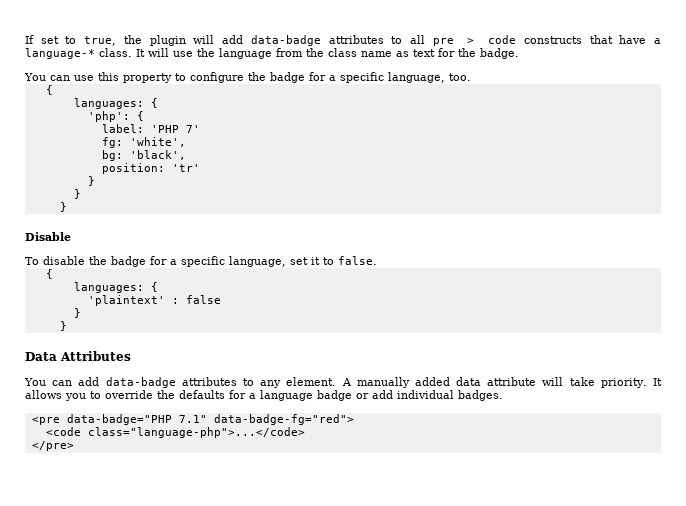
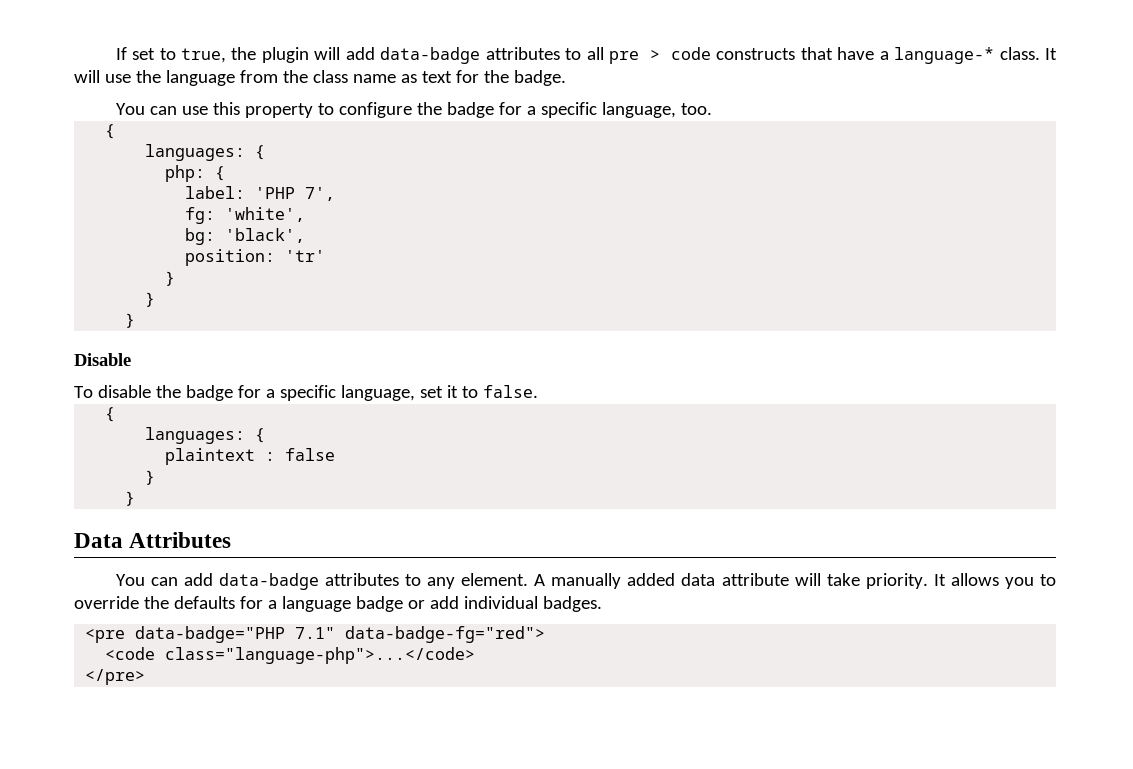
- 'php': {
+ php: {
- label: 'PHP 7'
+ label: 'PHP 7',
- 'plaintext' : false
+ plaintext : false

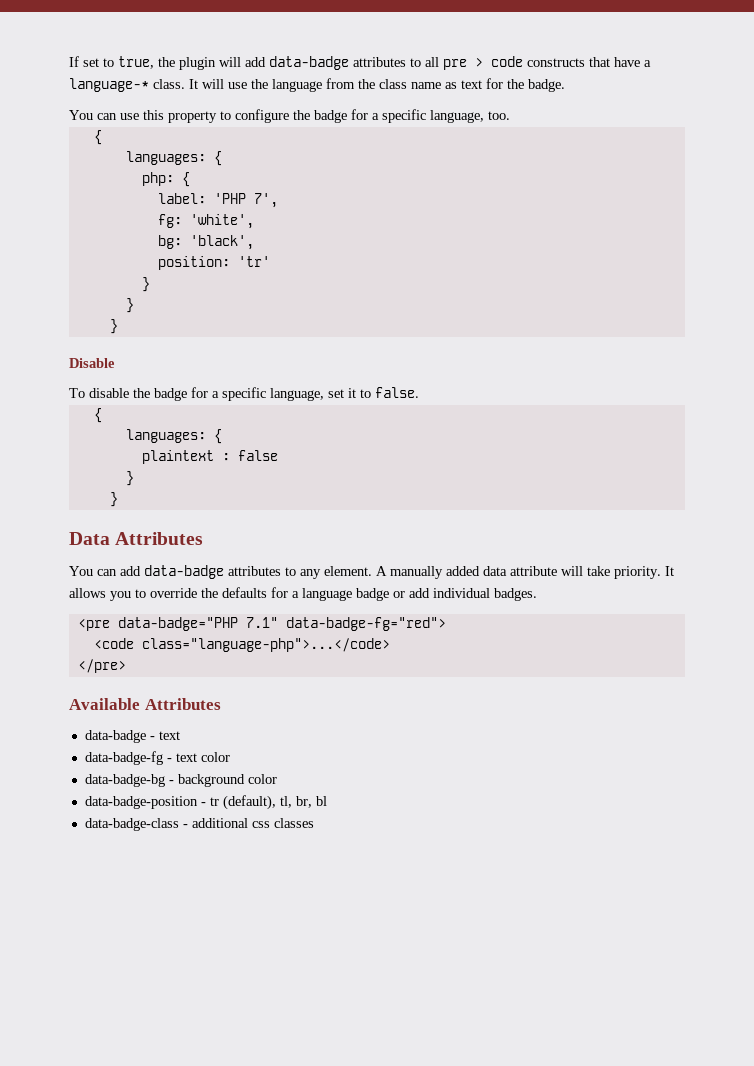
+ Available Attributes
+ data-badge - text
+ data-badge-fg - text color
+ data-badge-bg - background color
+ data-badge-position - tr (default), tl, br, bl
+ data-badge-class - additional css classes

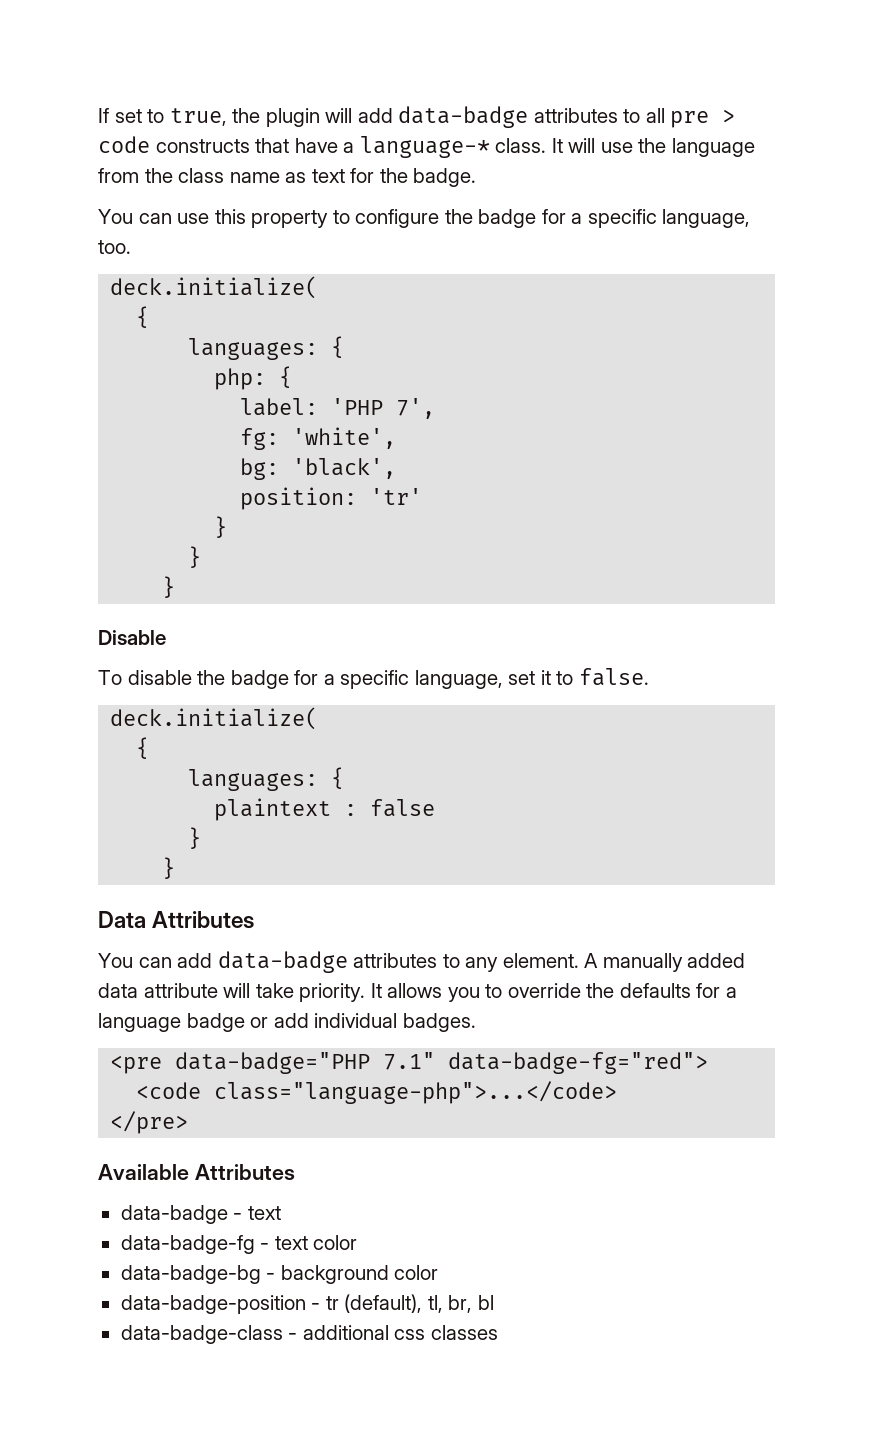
  You can use this property to configure the badge for a specific language, too.
+ deck.initialize(
  To disable the badge for a specific language, set it to false.
+ deck.initialize(

